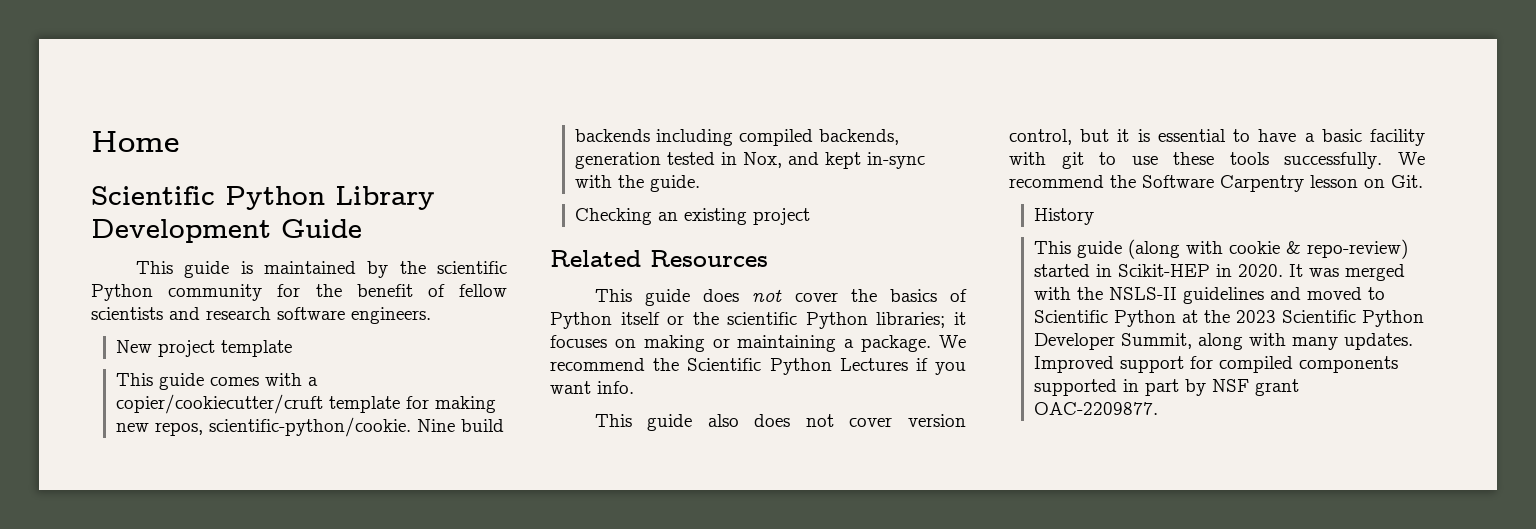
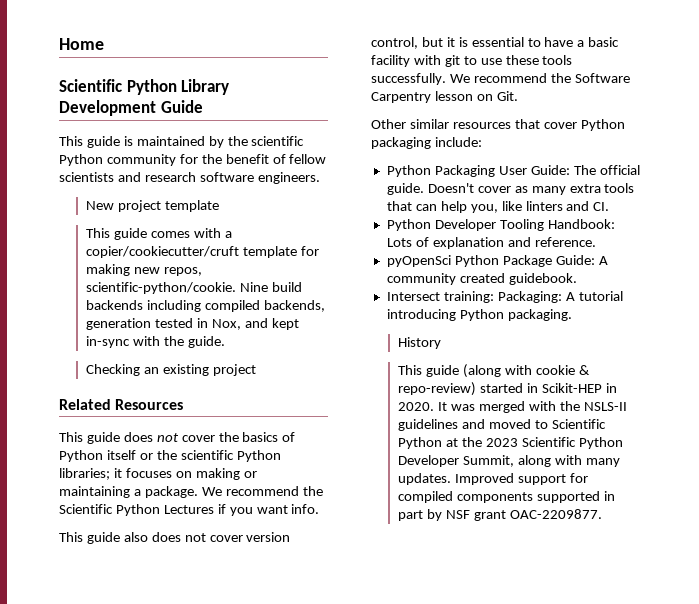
+ Other similar resources that cover Python packaging include:
+ Python Packaging User Guide: The official guide. Doesn't cover as many extra tools that can help you, like linters and CI.
+ Python Developer Tooling Handbook: Lots of explanation and reference.
+ pyOpenSci Python Package Guide: A community created guidebook.
+ Intersect training: Packaging: A tutorial introducing Python packaging.

